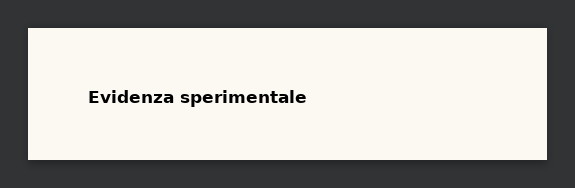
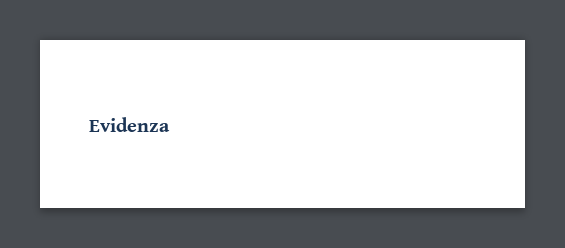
- Evidenza sperimentale
+ Evidenza

